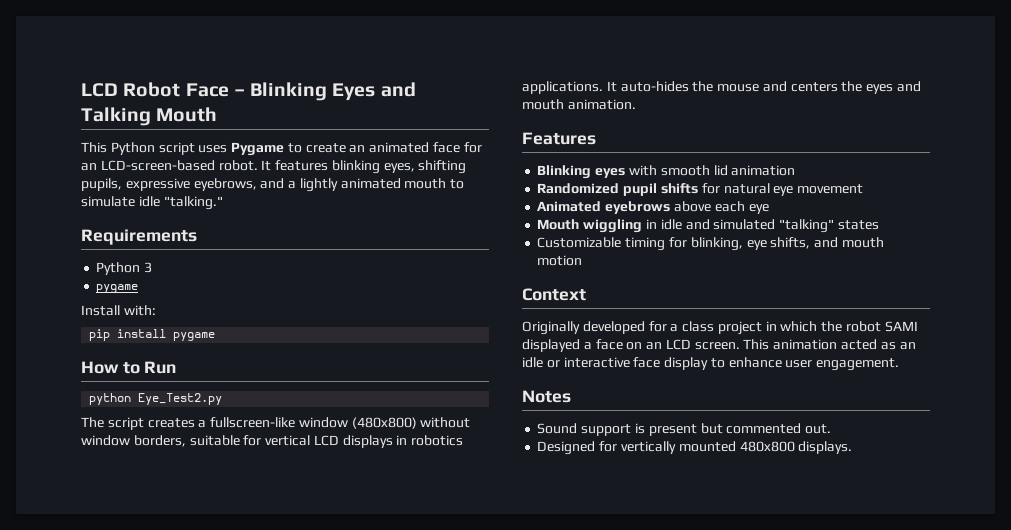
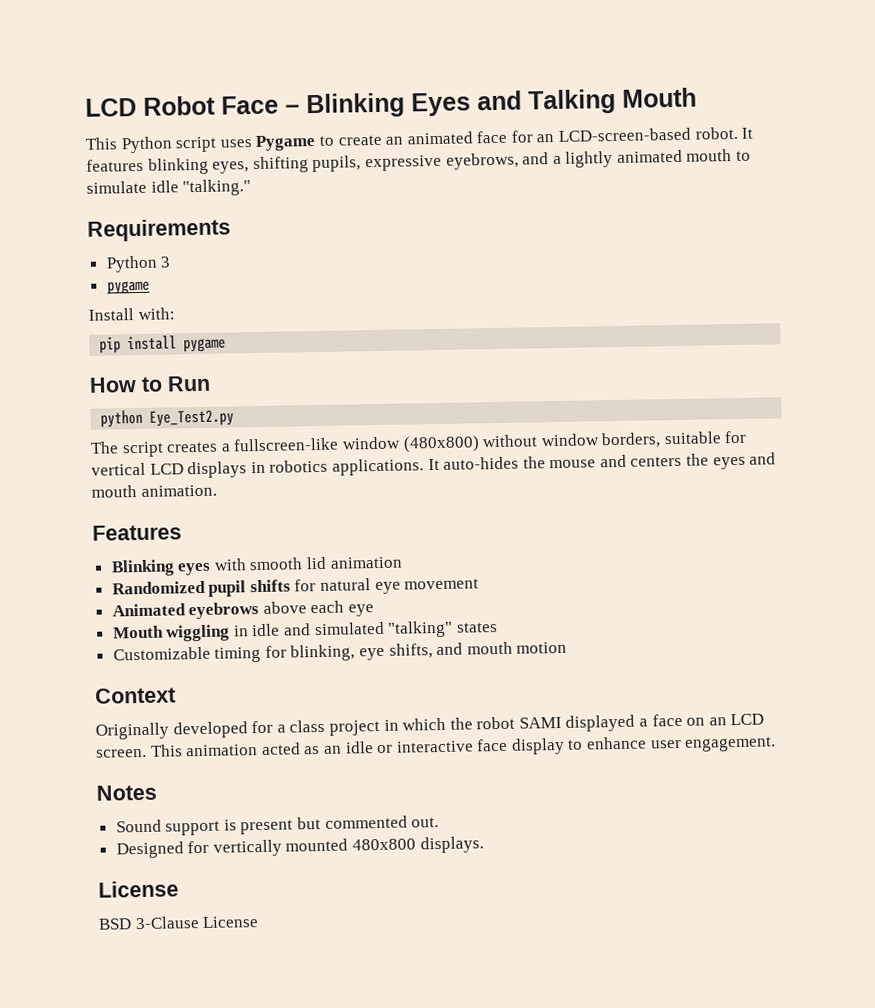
  Designed for vertically mounted 480x800 displays.
+ License
+ BSD 3-Clause License

